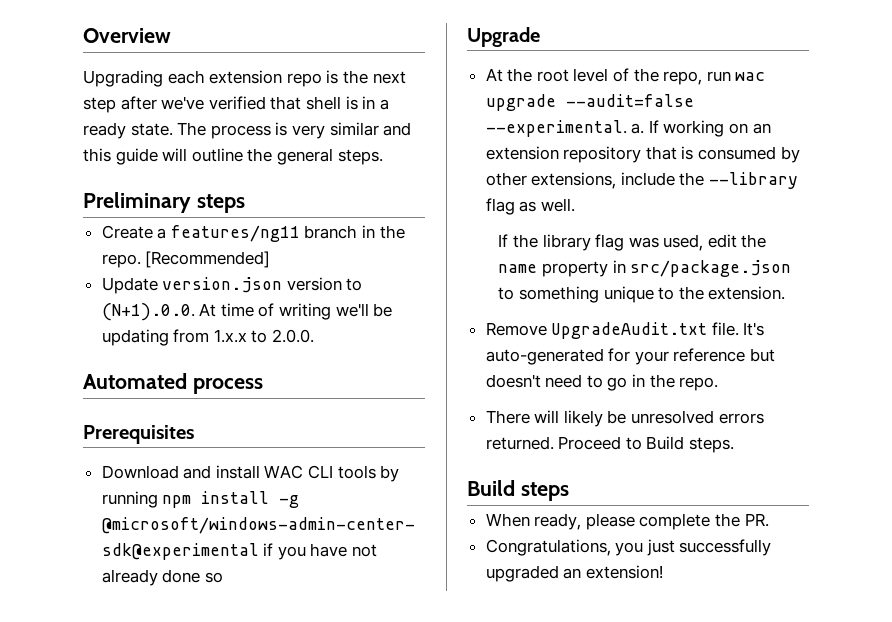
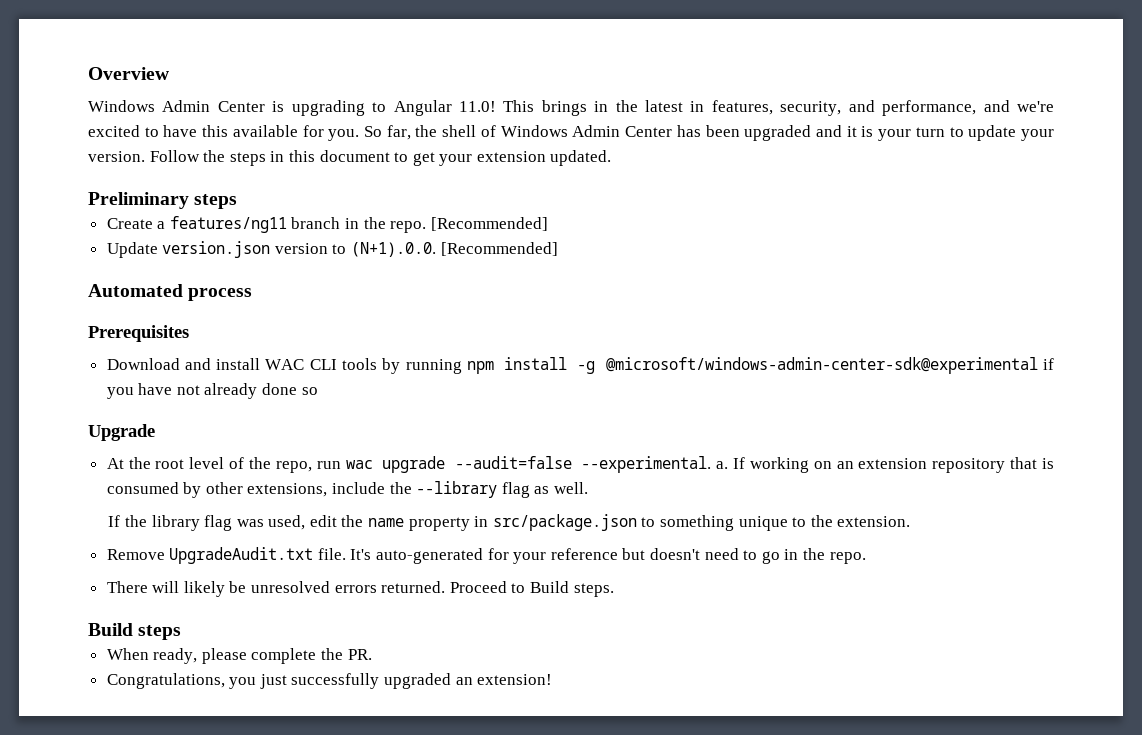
- Upgrading each extension repo is the next step after we've verified that shell is in a ready state. The process is very similar and this guide will outline the general steps.
+ Windows Admin Center is upgrading to Angular 11.0! This brings in the latest in features, security, and performance, and we're excited to have this available for you. So far, the shell of Windows Admin Center has been upgraded and it is your turn to update your version. Follow the steps in this document to get your extension updated.
- Update version.json version to (N+1).0.0. At time of writing we'll be updating from 1.x.x to 2.0.0.
+ Update version.json version to (N+1).0.0. [Recommended]

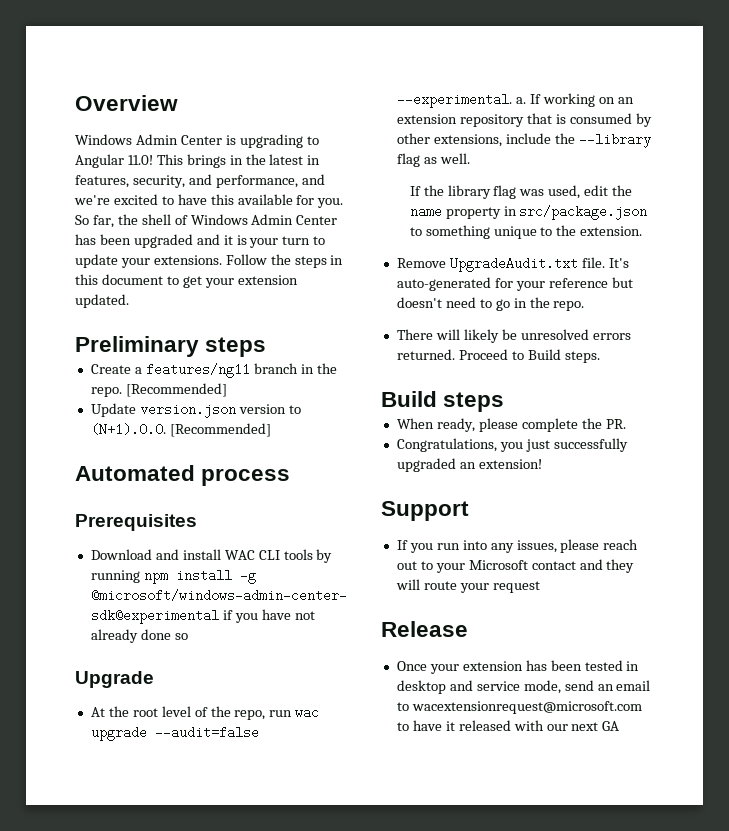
- So far, the shell of Windows Admin Center has been upgraded and it is your turn to update your version.
+ So far, the shell of Windows Admin Center has been upgraded and it is your turn to update your extensions.
+ Support
+ If you run into any issues, please reach out to your Microsoft contact and they will route your request
+ Release
+ Once your extension has been tested in desktop and service mode, send an email to wacextensionrequest@microsoft.com to have it released with our next GA

